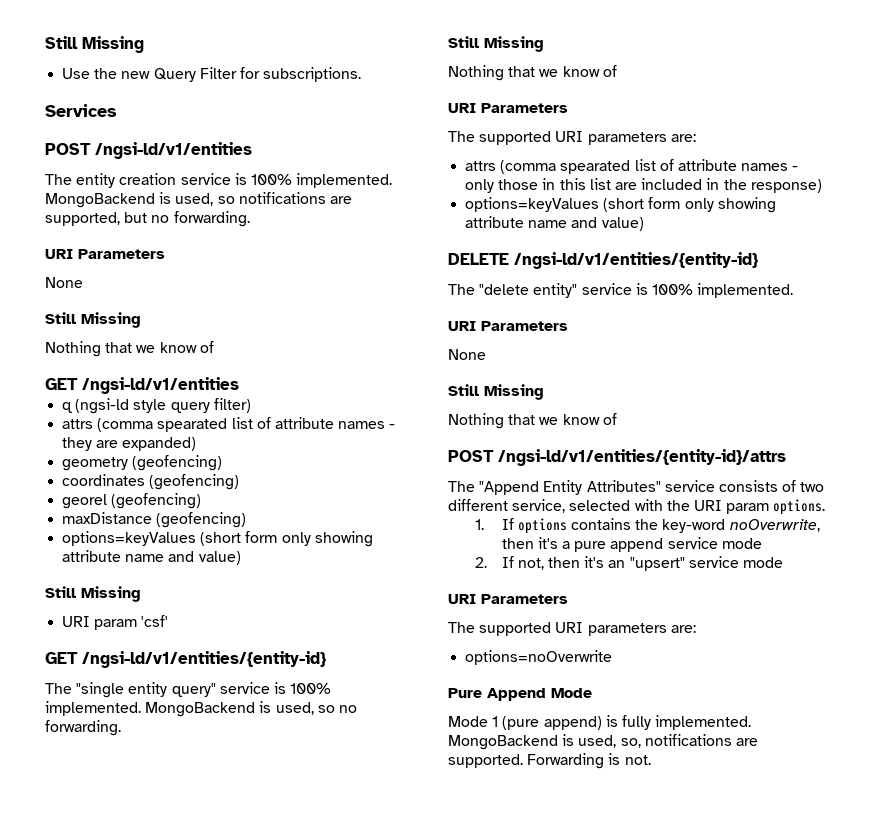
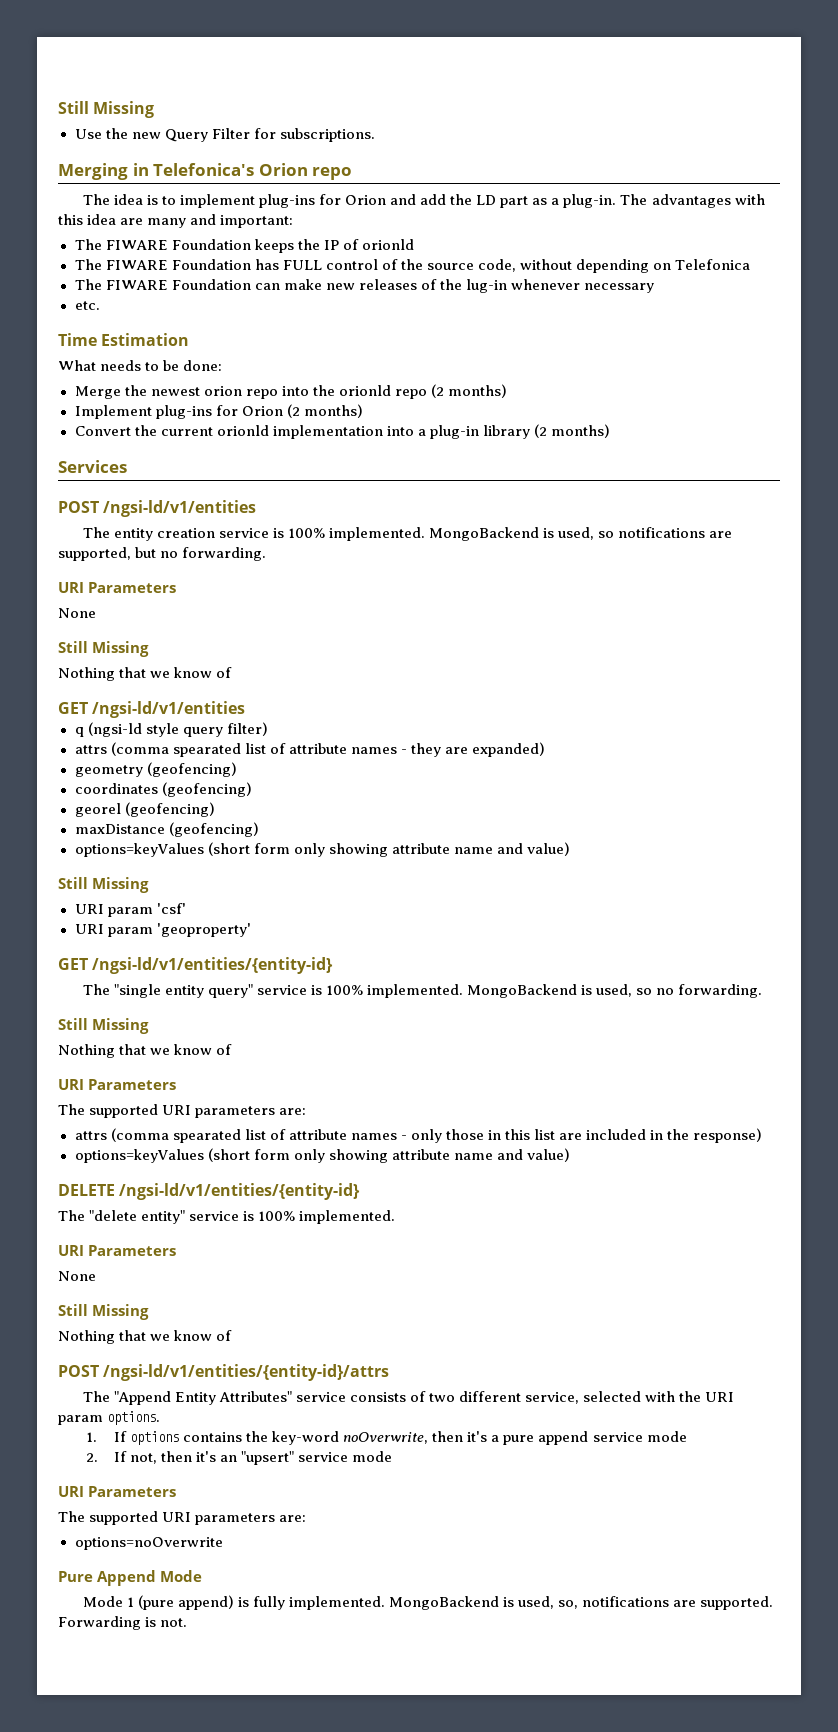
+ Merging in Telefonica's Orion repo
+ The idea is to implement plug-ins for Orion and add the LD part as a plug-in. The advantages with this idea are many and important:
+ The FIWARE Foundation keeps the IP of orionld
+ The FIWARE Foundation has FULL control of the source code, without depending on Telefonica
+ The FIWARE Foundation can make new releases of the lug-in whenever necessary
+ etc.
+ Time Estimation
+ What needs to be done:
+ Merge the newest orion repo into the orionld repo (2 months)
+ Implement plug-ins for Orion (2 months)
+ Convert the current orionld implementation into a plug-in library (2 months)
+ URI param 'geoproperty'

